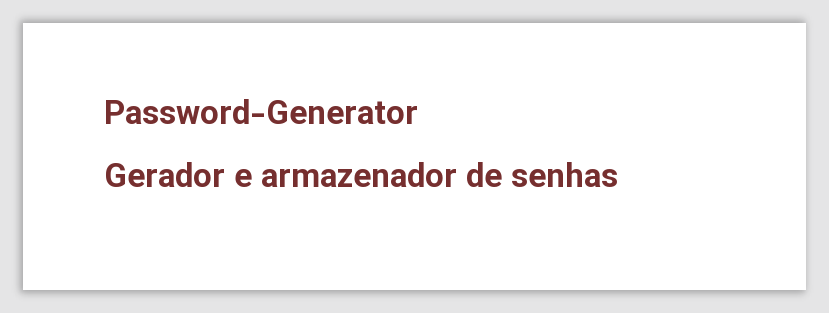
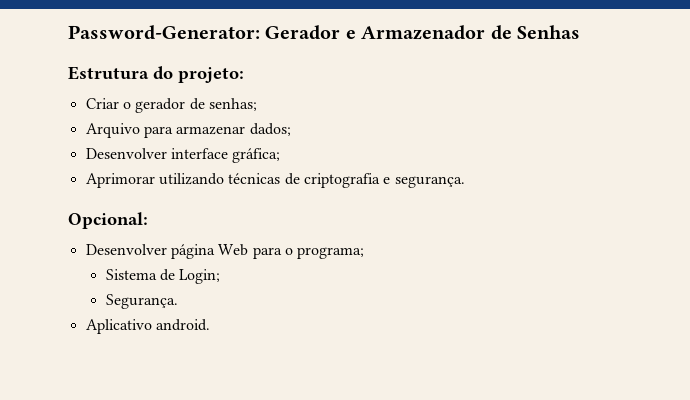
- Password-Generator
- Gerador e armazenador de senhas
+ Password-Generator: Gerador e Armazenador de Senhas
+ Estrutura do projeto:
+ Criar o gerador de senhas;
+ Arquivo para armazenar dados;
+ Desenvolver interface gráfica;
+ Aprimorar utilizando técnicas de criptografia e segurança.
+ Opcional:
+ Desenvolver página Web para o programa;
+ Sistema de Login;
+ Segurança.
+ Aplicativo android.

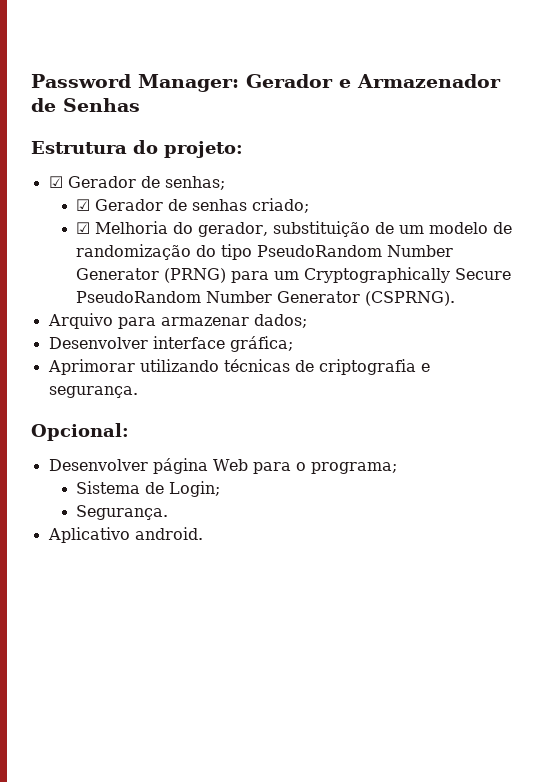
- Password-Generator: Gerador e Armazenador de Senhas
+ Password Manager: Gerador e Armazenador de Senhas
- Criar o gerador de senhas;
+ ☑ Gerador de senhas;
+ ☑ Gerador de senhas criado;
+ ☑ Melhoria do gerador, substituição de um modelo de randomização do tipo PseudoRandom Number Generator (PRNG) para um Cryptographically Secure PseudoRandom Number Generator (CSPRNG).

